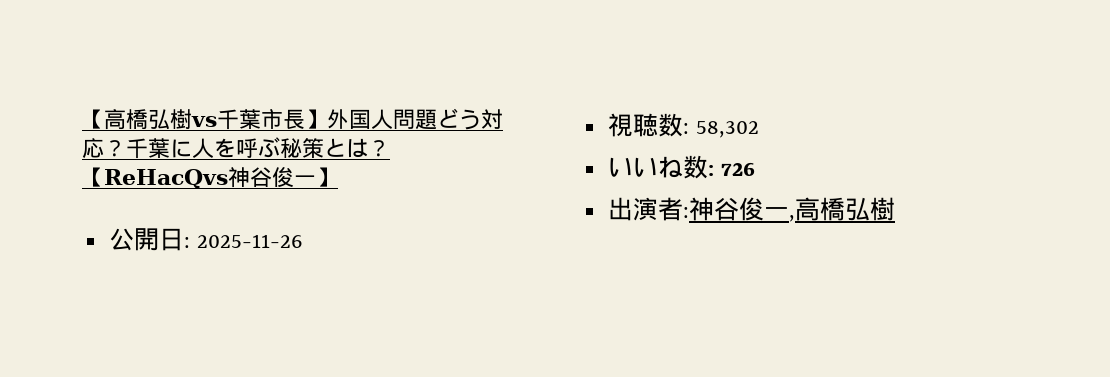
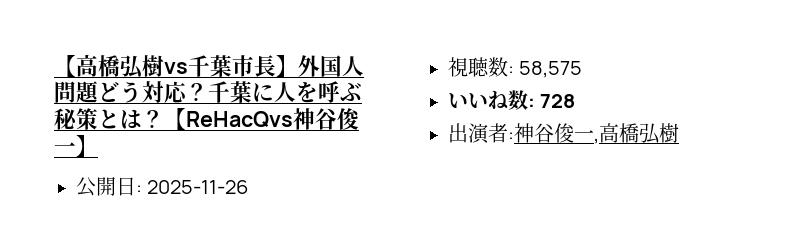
- 視聴数: 58,302
+ 視聴数: 58,575
- いいね数: 726
+ いいね数: 728

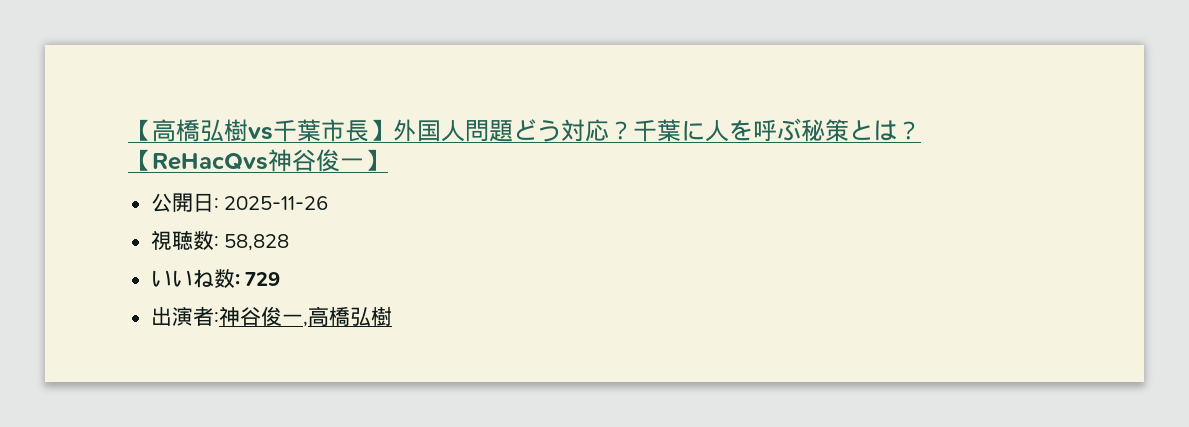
- 視聴数: 58,575
+ 視聴数: 58,828
- いいね数: 728
+ いいね数: 729

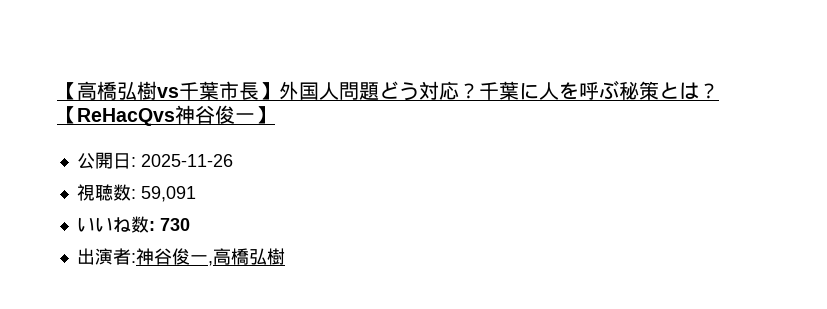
- 視聴数: 58,828
+ 視聴数: 59,091
- いいね数: 729
+ いいね数: 730

